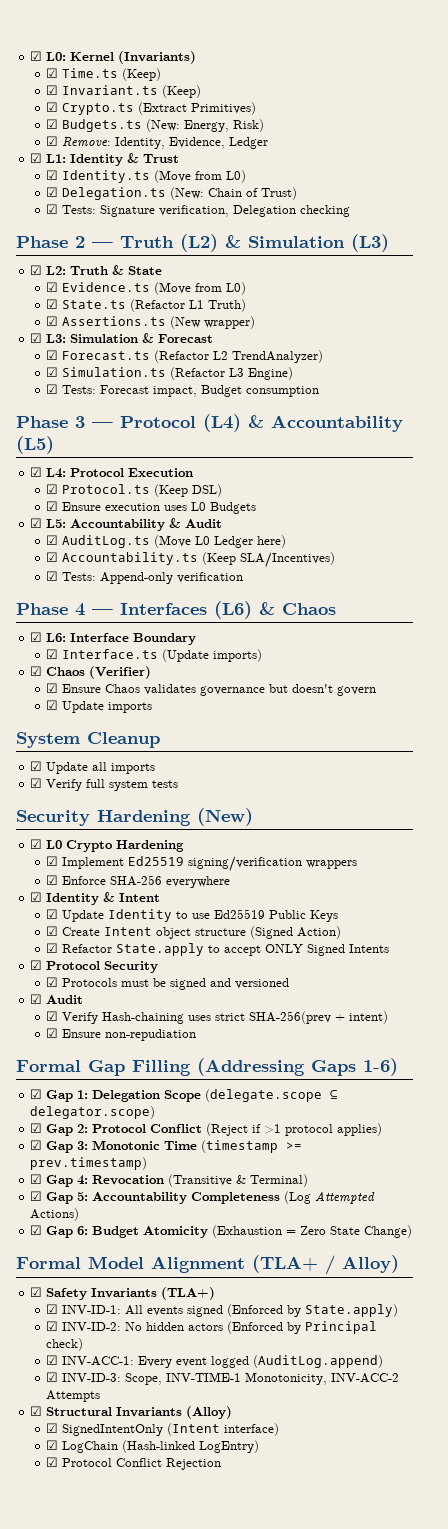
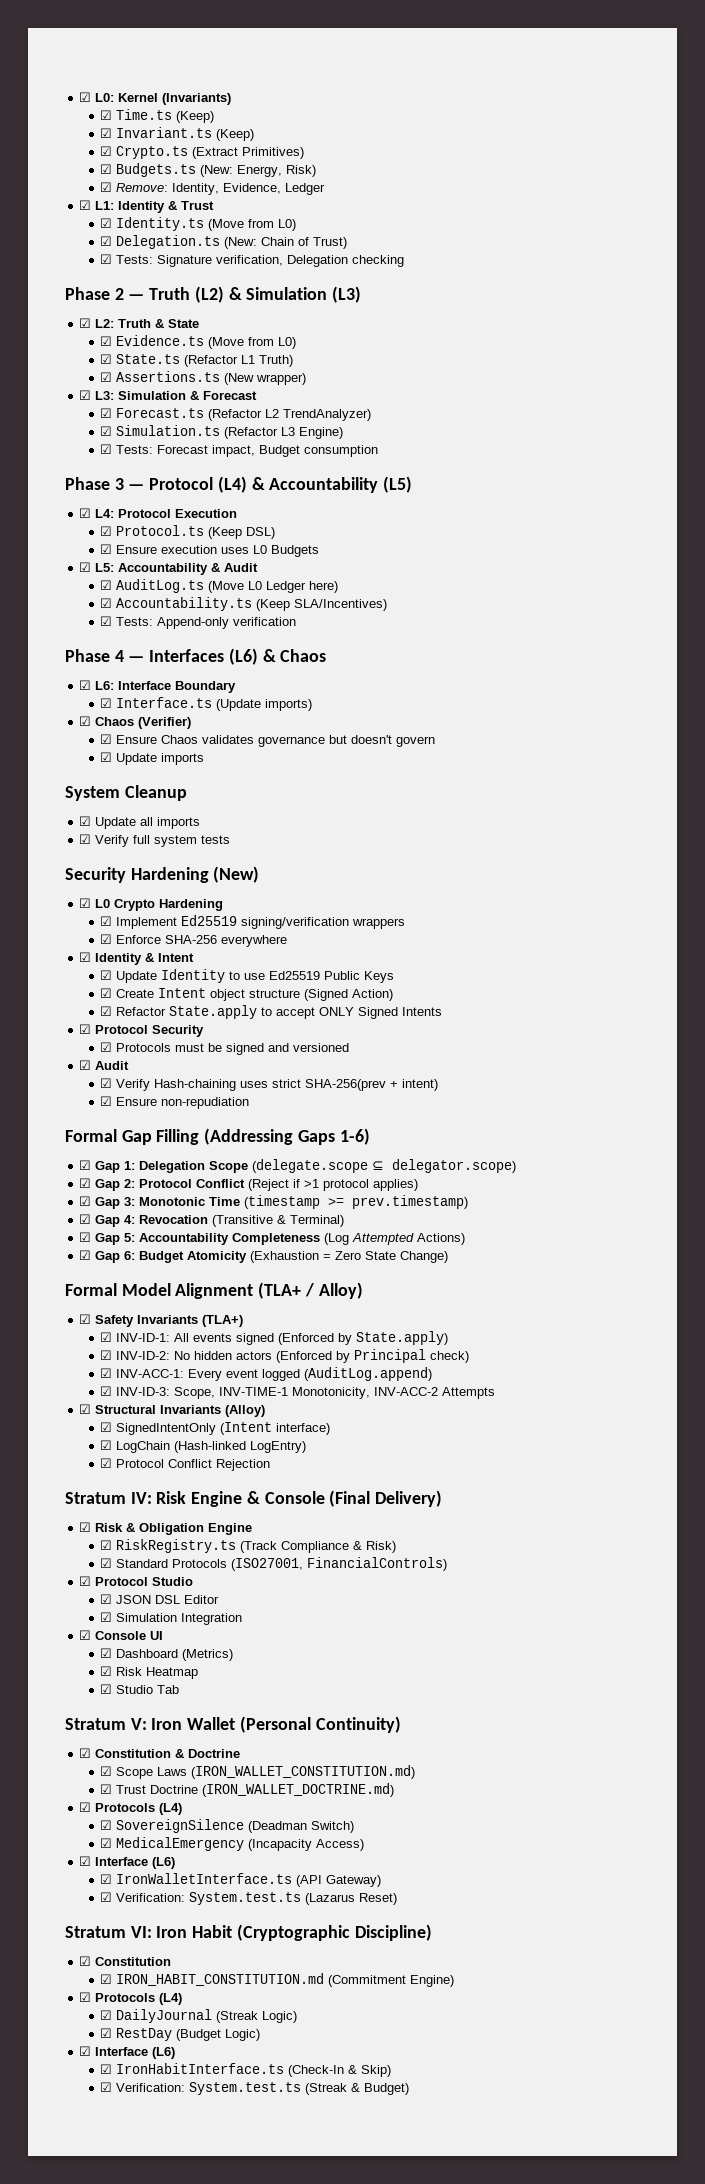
+ Stratum IV: Risk Engine & Console (Final Delivery)
+ ☑ Risk & Obligation Engine
+ ☑ RiskRegistry.ts (Track Compliance & Risk)
+ ☑ Standard Protocols (ISO27001, FinancialControls)
+ ☑ Protocol Studio
+ ☑ JSON DSL Editor
+ ☑ Simulation Integration
+ ☑ Console UI
+ ☑ Dashboard (Metrics)
+ ☑ Risk Heatmap
+ ☑ Studio Tab
+ Stratum V: Iron Wallet (Personal Continuity)
+ ☑ Constitution & Doctrine
+ ☑ Scope Laws (IRON_WALLET_CONSTITUTION.md)
+ ☑ Trust Doctrine (IRON_WALLET_DOCTRINE.md)
+ ☑ Protocols (L4)
+ ☑ SovereignSilence (Deadman Switch)
+ ☑ MedicalEmergency (Incapacity Access)
+ ☑ Interface (L6)
+ ☑ IronWalletInterface.ts (API Gateway)
+ ☑ Verification: System.test.ts (Lazarus Reset)
+ Stratum VI: Iron Habit (Cryptographic Discipline)
+ ☑ Constitution
+ ☑ IRON_HABIT_CONSTITUTION.md (Commitment Engine)
+ ☑ Protocols (L4)
+ ☑ DailyJournal (Streak Logic)
+ ☑ RestDay (Budget Logic)
+ ☑ Interface (L6)
+ ☑ IronHabitInterface.ts (Check-In & Skip)
+ ☑ Verification: System.test.ts (Streak & Budget)

